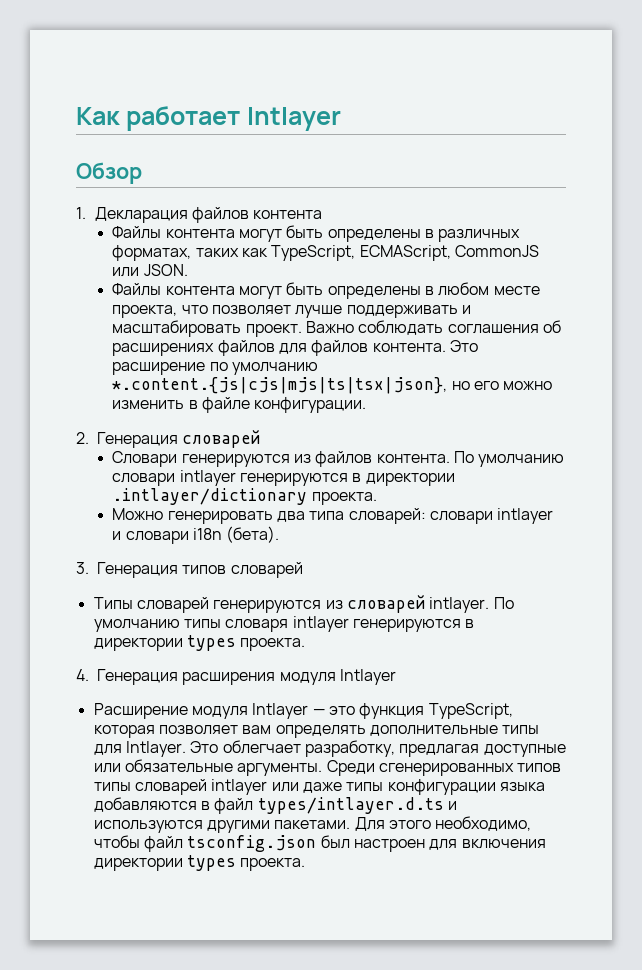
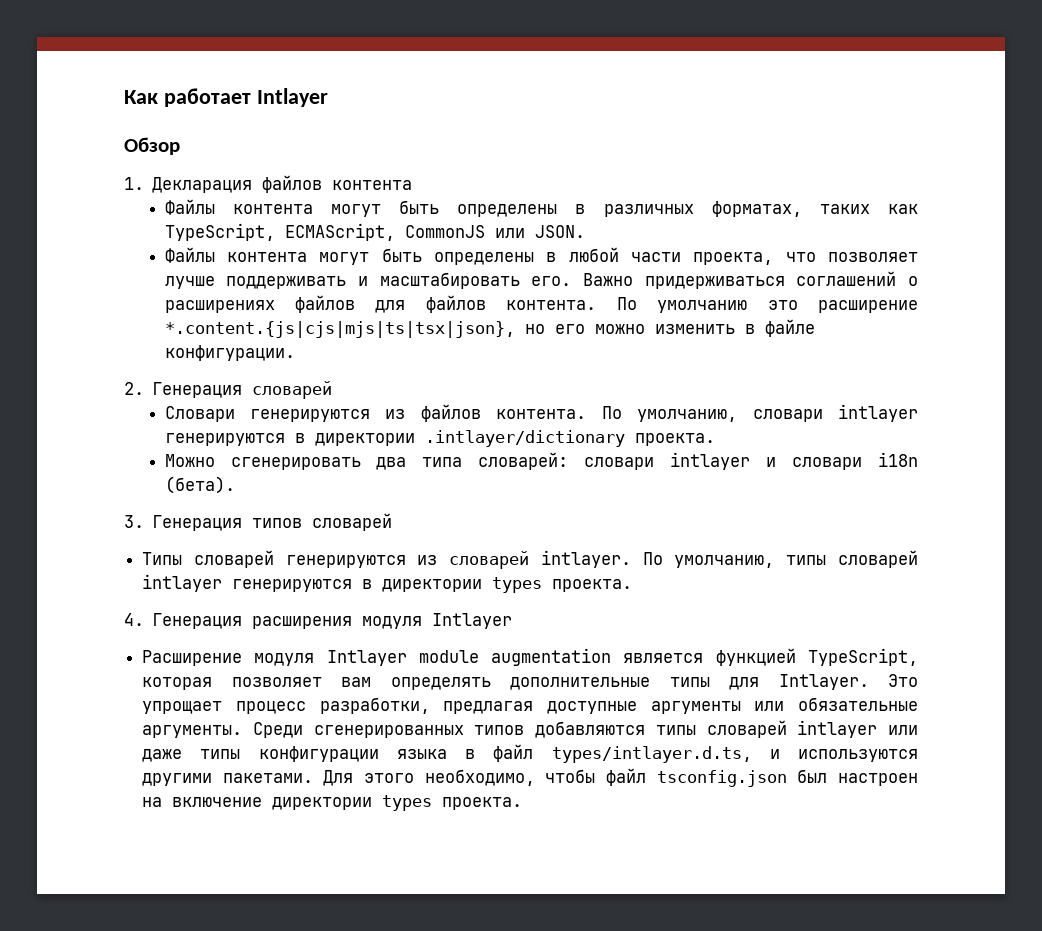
- Файлы контента могут быть определены в любом месте проекта, что позволяет лучше поддерживать и масштабировать проект. Важно соблюдать соглашения об расширениях файлов для файлов контента.
+ Файлы контента могут быть определены в любой части проекта, что позволяет лучше поддерживать и масштабировать его. Важно придерживаться соглашений о расширениях файлов для файлов контента.
- Это расширение по умолчанию *.content.{js|cjs|mjs|ts|tsx|json}, но его можно изменить в файле конфигурации.
+ По умолчанию это расширение *.content.{js|cjs|mjs|ts|tsx|json}, но его можно изменить в файле конфигурации.
- По умолчанию словари intlayer генерируются в директории .intlayer/dictionary проекта.
+ По умолчанию, словари intlayer генерируются в директории .intlayer/dictionary проекта.
- Можно генерировать два типа словарей: словари intlayer и словари i18n (бета).
+ Можно сгенерировать два типа словарей: словари intlayer и словари i18n (бета).
- По умолчанию типы словаря intlayer генерируются в директории types проекта.
+ По умолчанию, типы словарей intlayer генерируются в директории types проекта.
- Расширение модуля Intlayer — это функция TypeScript, которая позволяет вам определять дополнительные типы для Intlayer.
+ Расширение модуля Intlayer module augmentation является функцией TypeScript, которая позволяет вам определять дополнительные типы для Intlayer.
- Это облегчает разработку, предлагая доступные или обязательные аргументы.
+ Это упрощает процесс разработки, предлагая доступные аргументы или обязательные аргументы.
- Среди сгенерированных типов типы словарей intlayer или даже типы конфигурации языка добавляются в файл types/intlayer.d.ts и используются другими пакетами.
+ Среди сгенерированных типов добавляются типы словарей intlayer или даже типы конфигурации языка в файл types/intlayer.d.ts, и используются другими пакетами.
- Для этого необходимо, чтобы файл tsconfig.json был настроен для включения директории types проекта.
+ Для этого необходимо, чтобы файл tsconfig.json был настроен на включение директории types проекта.

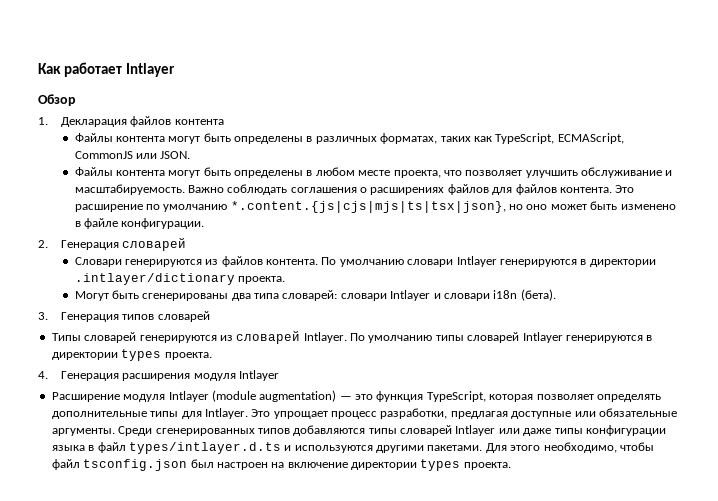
- Файлы контента могут быть определены в любой части проекта, что позволяет лучше поддерживать и масштабировать его. Важно придерживаться соглашений о расширениях файлов для файлов контента.
+ Файлы контента могут быть определены в любом месте проекта, что позволяет улучшить обслуживание и масштабируемость. Важно соблюдать соглашения о расширениях файлов для файлов контента.
- По умолчанию это расширение *.content.{js|cjs|mjs|ts|tsx|json}, но его можно изменить в файле конфигурации.
+ Это расширение по умолчанию *.content.{js|cjs|mjs|ts|tsx|json}, но оно может быть изменено в файле конфигурации.
- По умолчанию, словари intlayer генерируются в директории .intlayer/dictionary проекта.
+ По умолчанию словари Intlayer генерируются в директории .intlayer/dictionary проекта.
- Можно сгенерировать два типа словарей: словари intlayer и словари i18n (бета).
+ Могут быть сгенерированы два типа словарей: словари Intlayer и словари i18n (бета).
- Типы словарей генерируются из словарей intlayer. По умолчанию, типы словарей intlayer генерируются в директории types проекта.
+ Типы словарей генерируются из словарей Intlayer. По умолчанию типы словарей Intlayer генерируются в директории types проекта.
- Расширение модуля Intlayer module augmentation является функцией TypeScript, которая позволяет вам определять дополнительные типы для Intlayer.
+ Расширение модуля Intlayer (module augmentation) — это функция TypeScript, которая позволяет определять дополнительные типы для Intlayer.
- Это упрощает процесс разработки, предлагая доступные аргументы или обязательные аргументы.
+ Это упрощает процесс разработки, предлагая доступные или обязательные аргументы.
- Среди сгенерированных типов добавляются типы словарей intlayer или даже типы конфигурации языка в файл types/intlayer.d.ts, и используются другими пакетами.
+ Среди сгенерированных типов добавляются типы словарей Intlayer или даже типы конфигурации языка в файл types/intlayer.d.ts и используются другими пакетами.

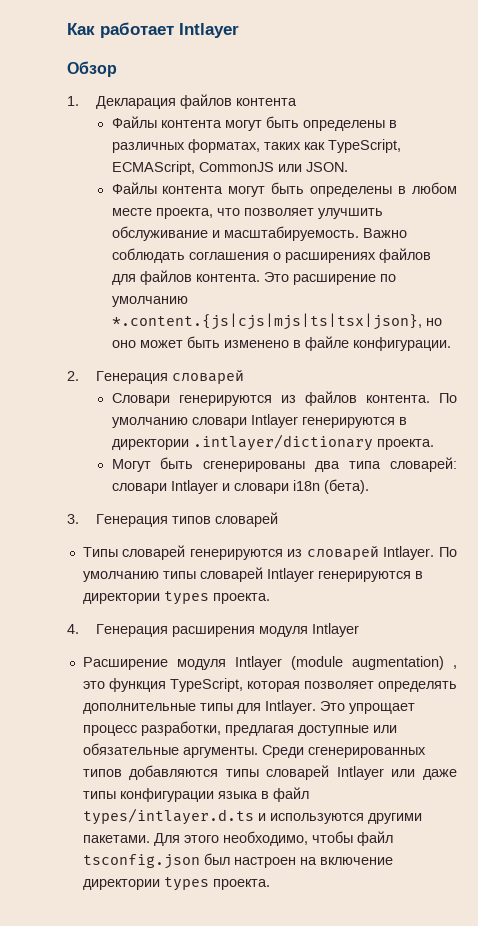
- Расширение модуля Intlayer (module augmentation) — это функция TypeScript, которая позволяет определять дополнительные типы для Intlayer.
+ Расширение модуля Intlayer (module augmentation) , это функция TypeScript, которая позволяет определять дополнительные типы для Intlayer.

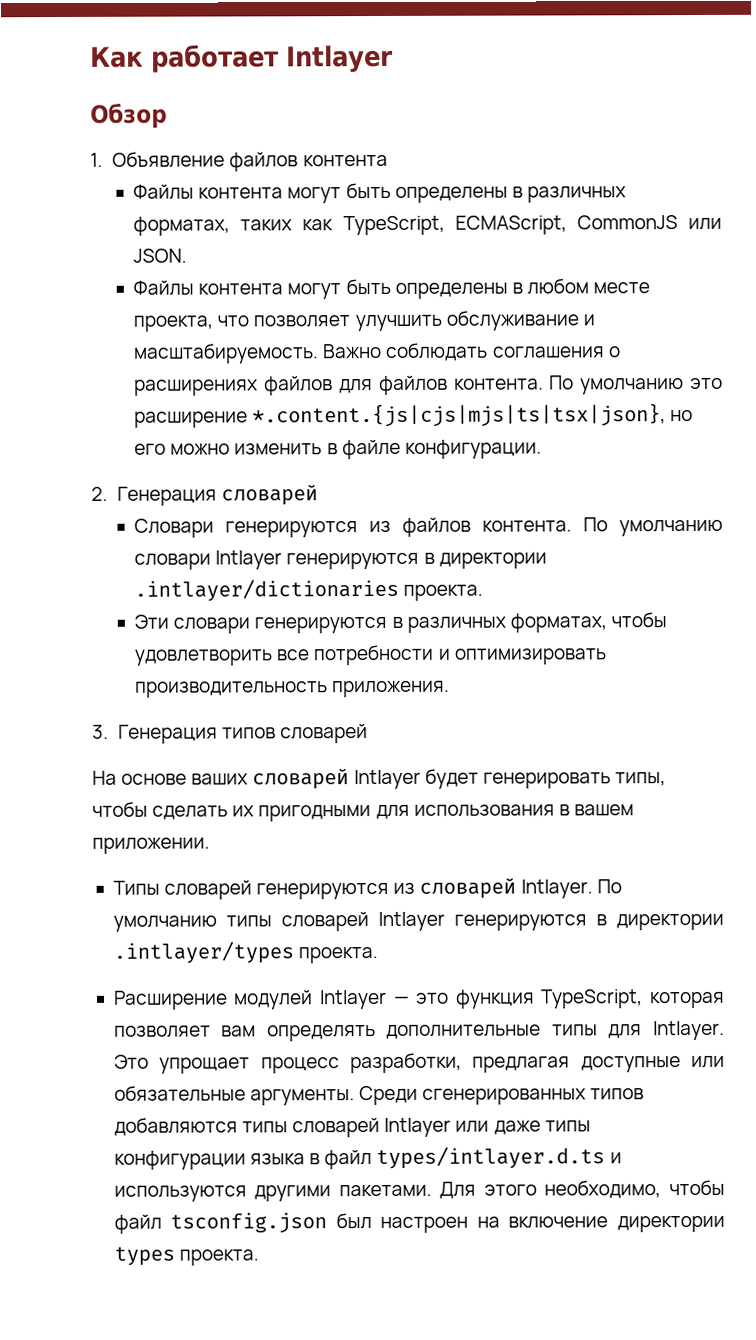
- 1. Декларация файлов контента
+ 1. Объявление файлов контента
- Это расширение по умолчанию *.content.{js|cjs|mjs|ts|tsx|json}, но оно может быть изменено в файле конфигурации.
+ По умолчанию это расширение *.content.{js|cjs|mjs|ts|tsx|json}, но его можно изменить в файле конфигурации.
- По умолчанию словари Intlayer генерируются в директории .intlayer/dictionary проекта.
- Могут быть сгенерированы два типа словарей: словари Intlayer и словари i18n (бета).
+ По умолчанию словари Intlayer генерируются в директории .intlayer/dictionaries проекта.
+ Эти словари генерируются в различных форматах, чтобы удовлетворить все потребности и оптимизировать производительность приложения.
  3. Генерация типов словарей
+ На основе ваших словарей Intlayer будет генерировать типы, чтобы сделать их пригодными для использования в вашем приложении.
- По умолчанию типы словарей Intlayer генерируются в директории types проекта.
- 4. Генерация расширения модуля Intlayer
- Расширение модуля Intlayer (module augmentation) , это функция TypeScript, которая позволяет определять дополнительные типы для Intlayer.
+ По умолчанию типы словарей Intlayer генерируются в директории .intlayer/types проекта.
+ Расширение модулей Intlayer — это функция TypeScript, которая позволяет вам определять дополнительные типы для Intlayer.

